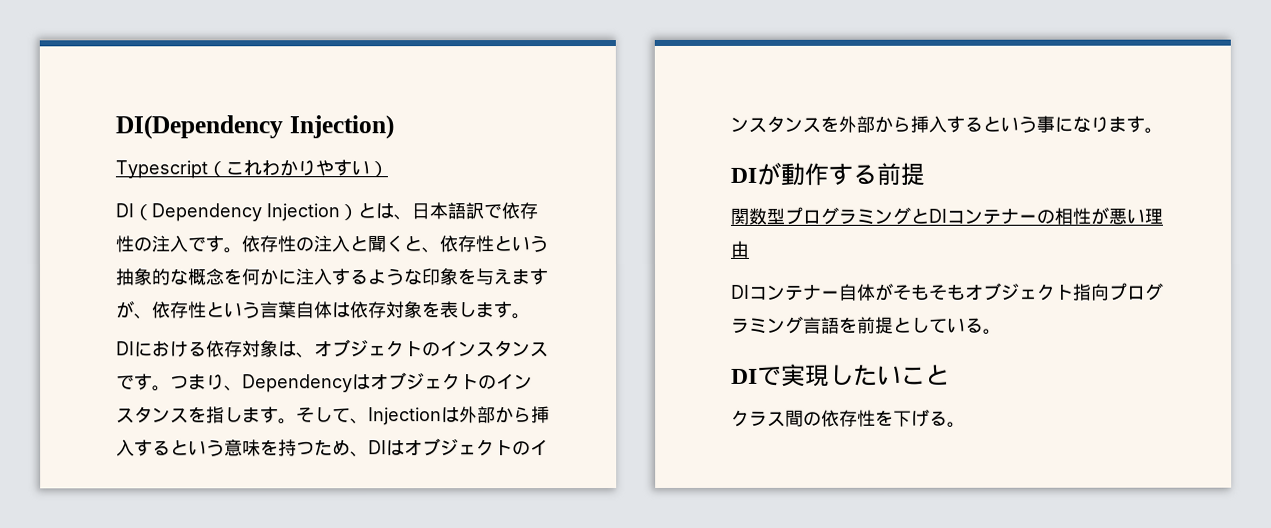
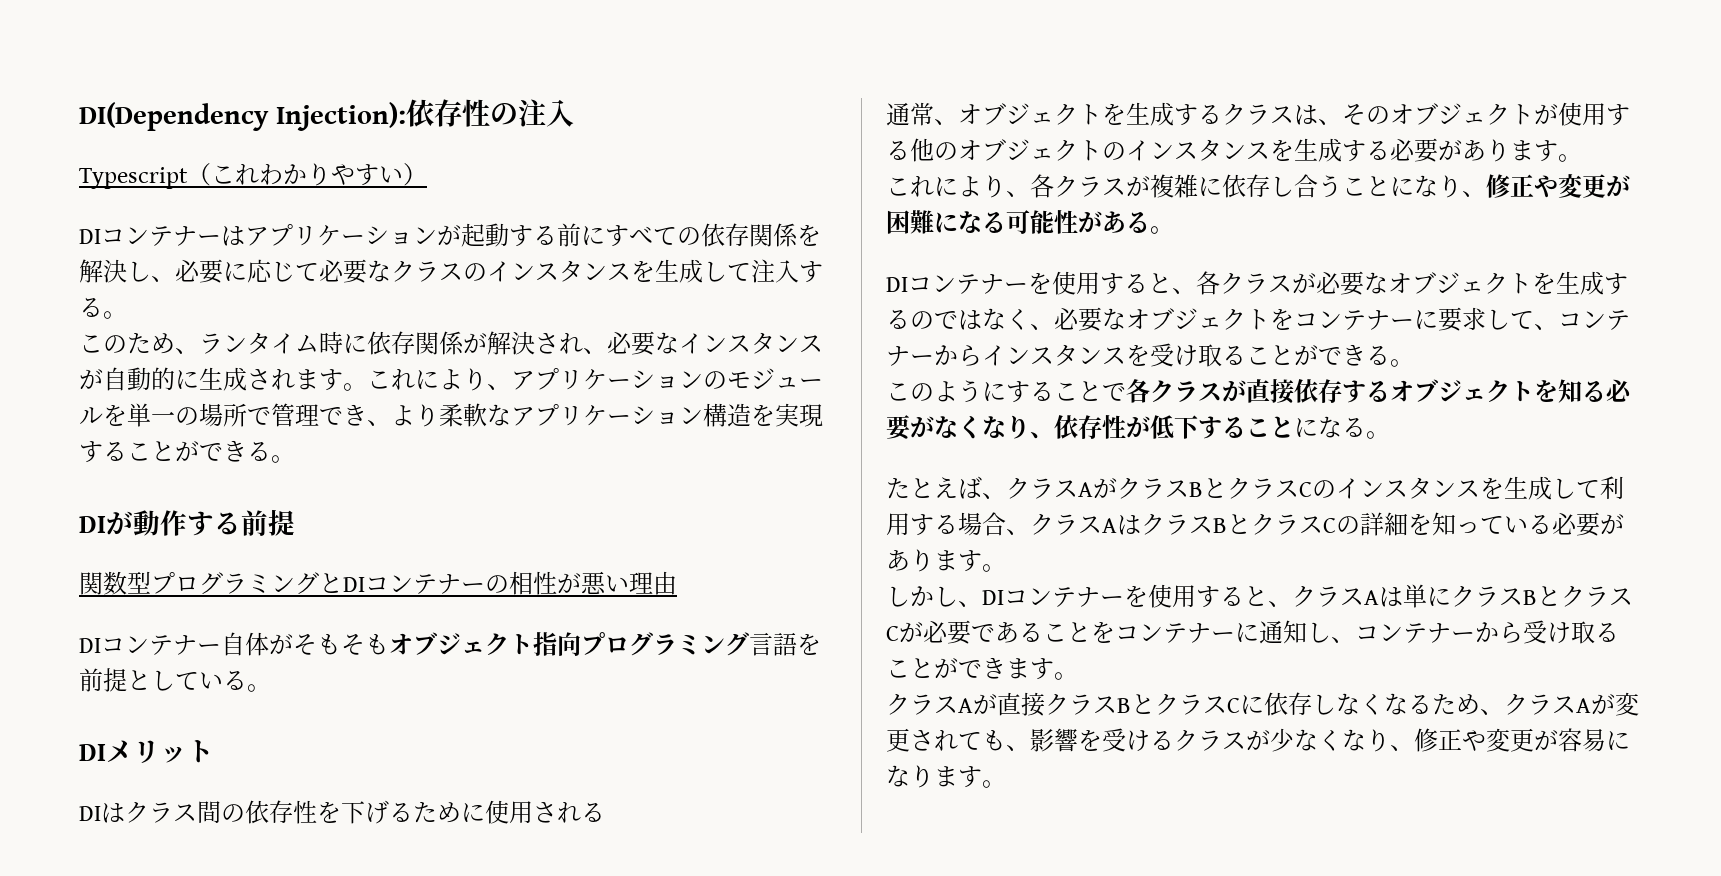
- DI(Dependency Injection)
+ DI(Dependency Injection):依存性の注入
- DI（Dependency Injection）とは、日本語訳で依存性の注入です。依存性の注入と聞くと、依存性という抽象的な概念を何かに注入するような印象を与えますが、依存性という言葉自体は依存対象を表します。
- DIにおける依存対象は、オブジェクトのインスタンスです。つまり、Dependencyはオブジェクトのインスタンスを指します。そして、Injectionは外部から挿入するという意味を持つため、DIはオブジェクトのインスタンスを外部から挿入するという事になります。
+ DIコンテナーはアプリケーションが起動する前にすべての依存関係を解決し、必要に応じて必要なクラスのインスタンスを生成して注入する。
+ このため、ランタイム時に依存関係が解決され、必要なインスタンスが自動的に生成されます。これにより、アプリケーションのモジュールを単一の場所で管理でき、より柔軟なアプリケーション構造を実現することができる。
- DIで実現したいこと
- クラス間の依存性を下げる。
+ DIメリット
+ DIはクラス間の依存性を下げるために使用される
+ 通常、オブジェクトを生成するクラスは、そのオブジェクトが使用する他のオブジェクトのインスタンスを生成する必要があります。
+ これにより、各クラスが複雑に依存し合うことになり、修正や変更が困難になる可能性がある。
+ DIコンテナーを使用すると、各クラスが必要なオブジェクトを生成するのではなく、必要なオブジェクトをコンテナーに要求して、コンテナーからインスタンスを受け取ることができる。
+ このようにすることで各クラスが直接依存するオブジェクトを知る必要がなくなり、依存性が低下することになる。
+ たとえば、クラスAがクラスBとクラスCのインスタンスを生成して利用する場合、クラスAはクラスBとクラスCの詳細を知っている必要があります。
+ しかし、DIコンテナーを使用すると、クラスAは単にクラスBとクラスCが必要であることをコンテナーに通知し、コンテナーから受け取ることができます。
+ クラスAが直接クラスBとクラスCに依存しなくなるため、クラスAが変更されても、影響を受けるクラスが少なくなり、修正や変更が容易になります。

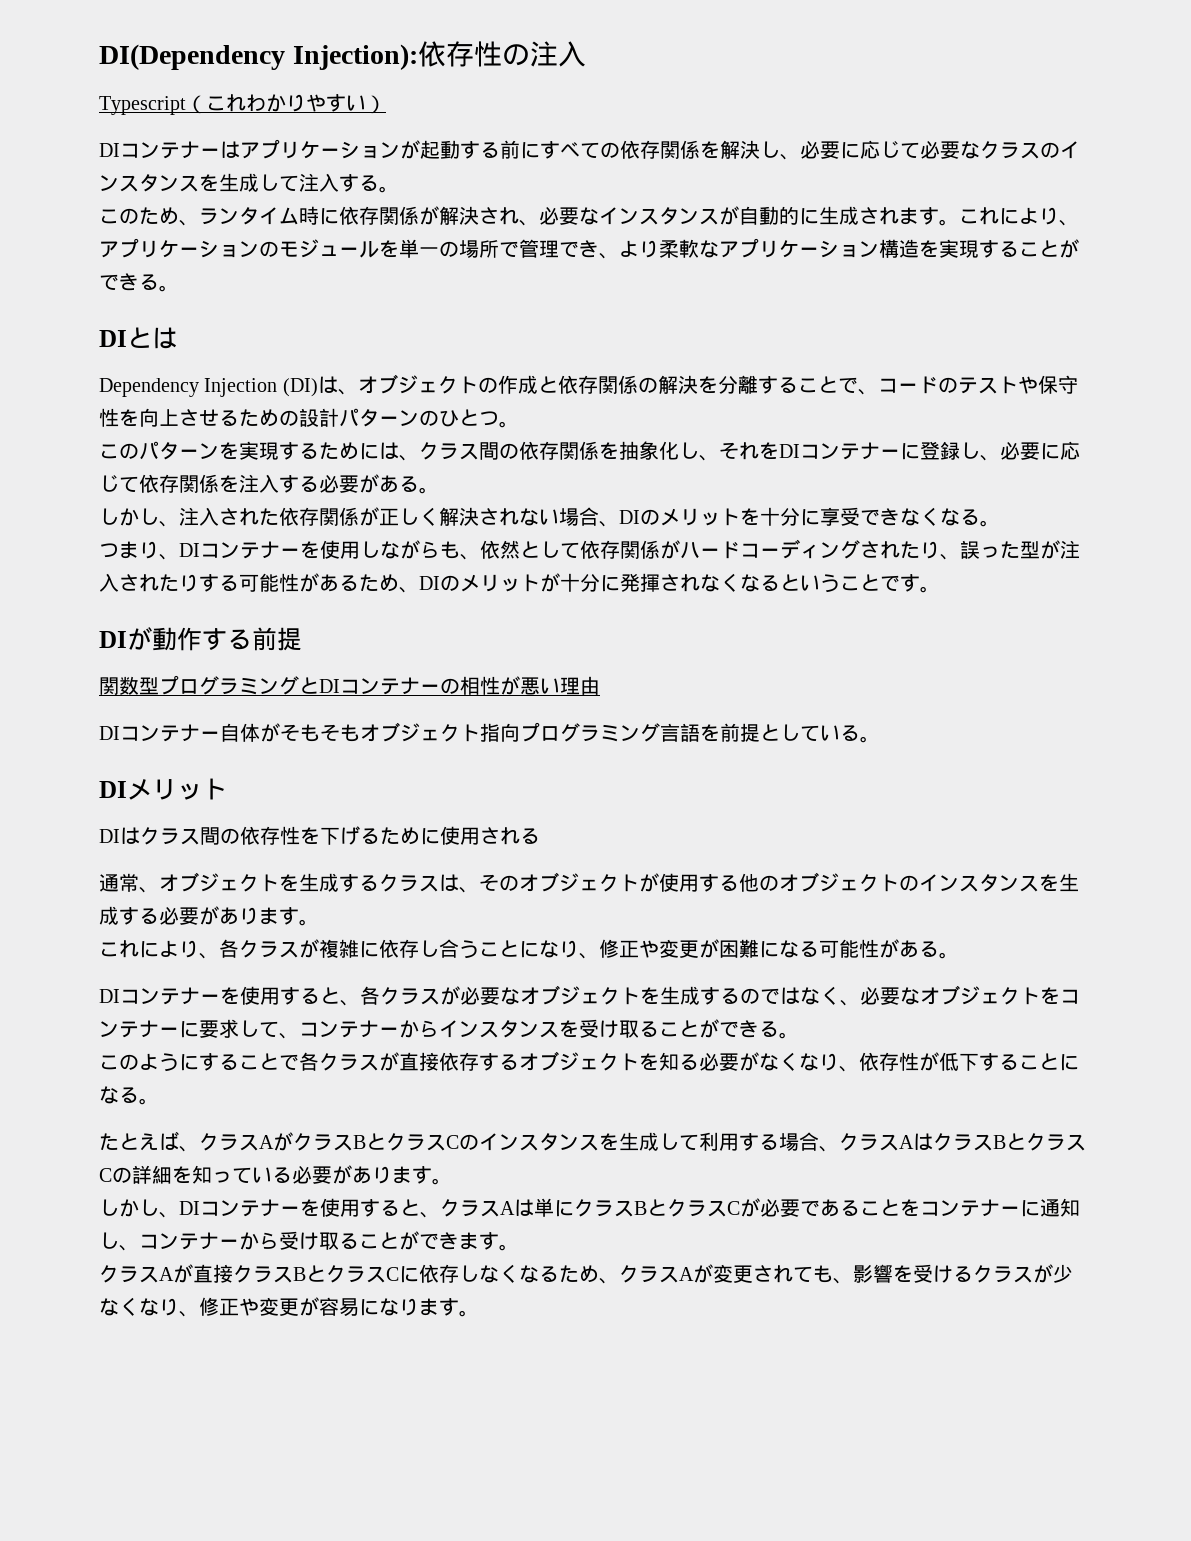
+ DIとは
+ Dependency Injection (DI)は、オブジェクトの作成と依存関係の解決を分離することで、コードのテストや保守性を向上させるための設計パターンのひとつ。
+ このパターンを実現するためには、クラス間の依存関係を抽象化し、それをDIコンテナーに登録し、必要に応じて依存関係を注入する必要がある。
+ しかし、注入された依存関係が正しく解決されない場合、DIのメリットを十分に享受できなくなる。
+ つまり、DIコンテナーを使用しながらも、依然として依存関係がハードコーディングされたり、誤った型が注入されたりする可能性があるため、DIのメリットが十分に発揮されなくなるということです。

